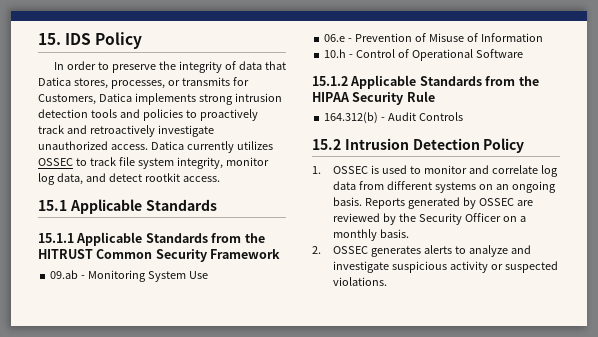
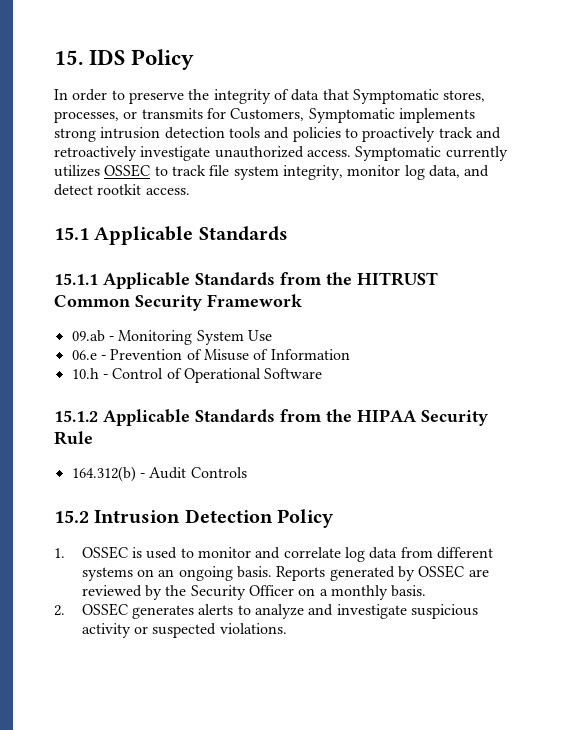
- In order to preserve the integrity of data that Datica stores, processes, or transmits for Customers, Datica implements strong intrusion detection tools and policies to proactively track and retroactively investigate unauthorized access.
+ In order to preserve the integrity of data that Symptomatic stores, processes, or transmits for Customers, Symptomatic implements strong intrusion detection tools and policies to proactively track and retroactively investigate unauthorized access.
- Datica currently utilizes OSSEC to track file system integrity, monitor log data, and detect rootkit access.
+ Symptomatic currently utilizes OSSEC to track file system integrity, monitor log data, and detect rootkit access.

